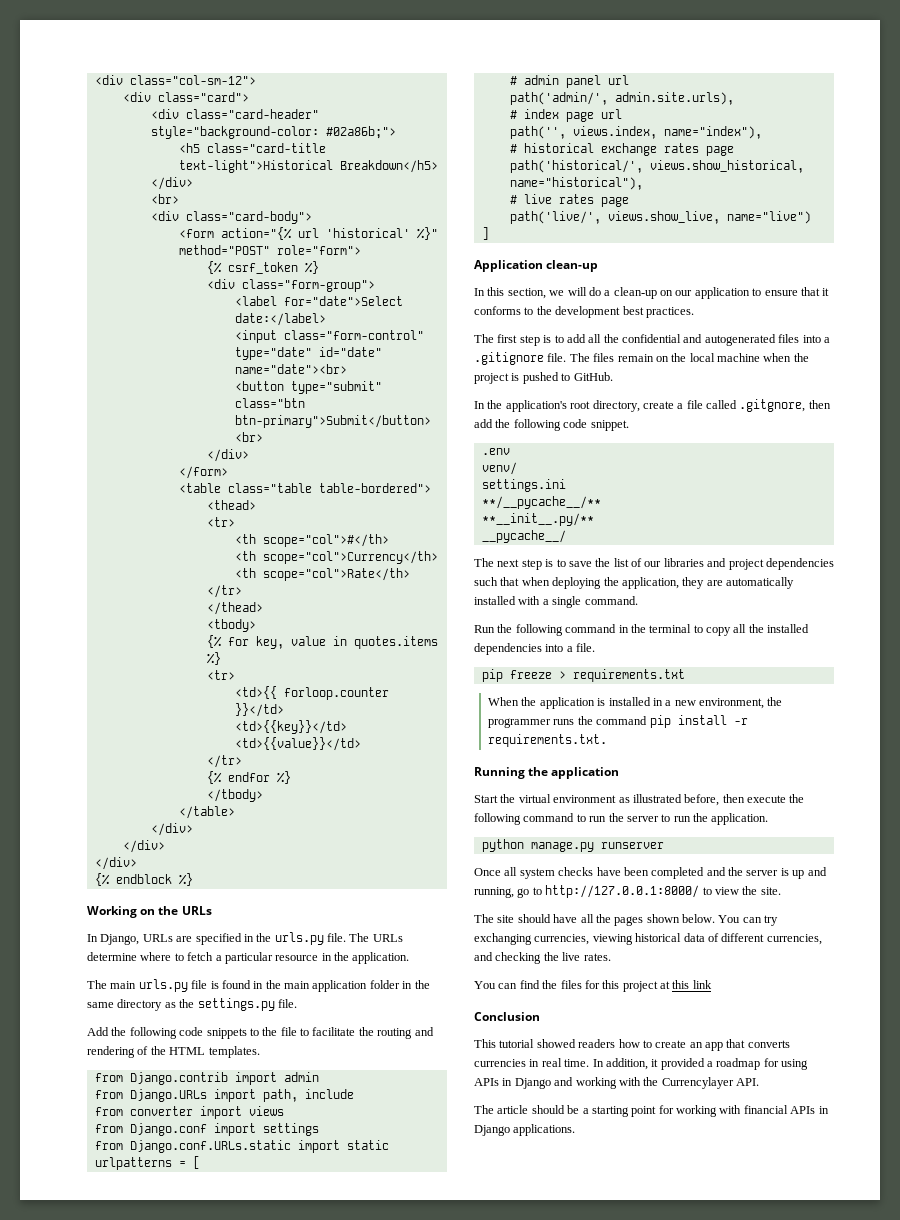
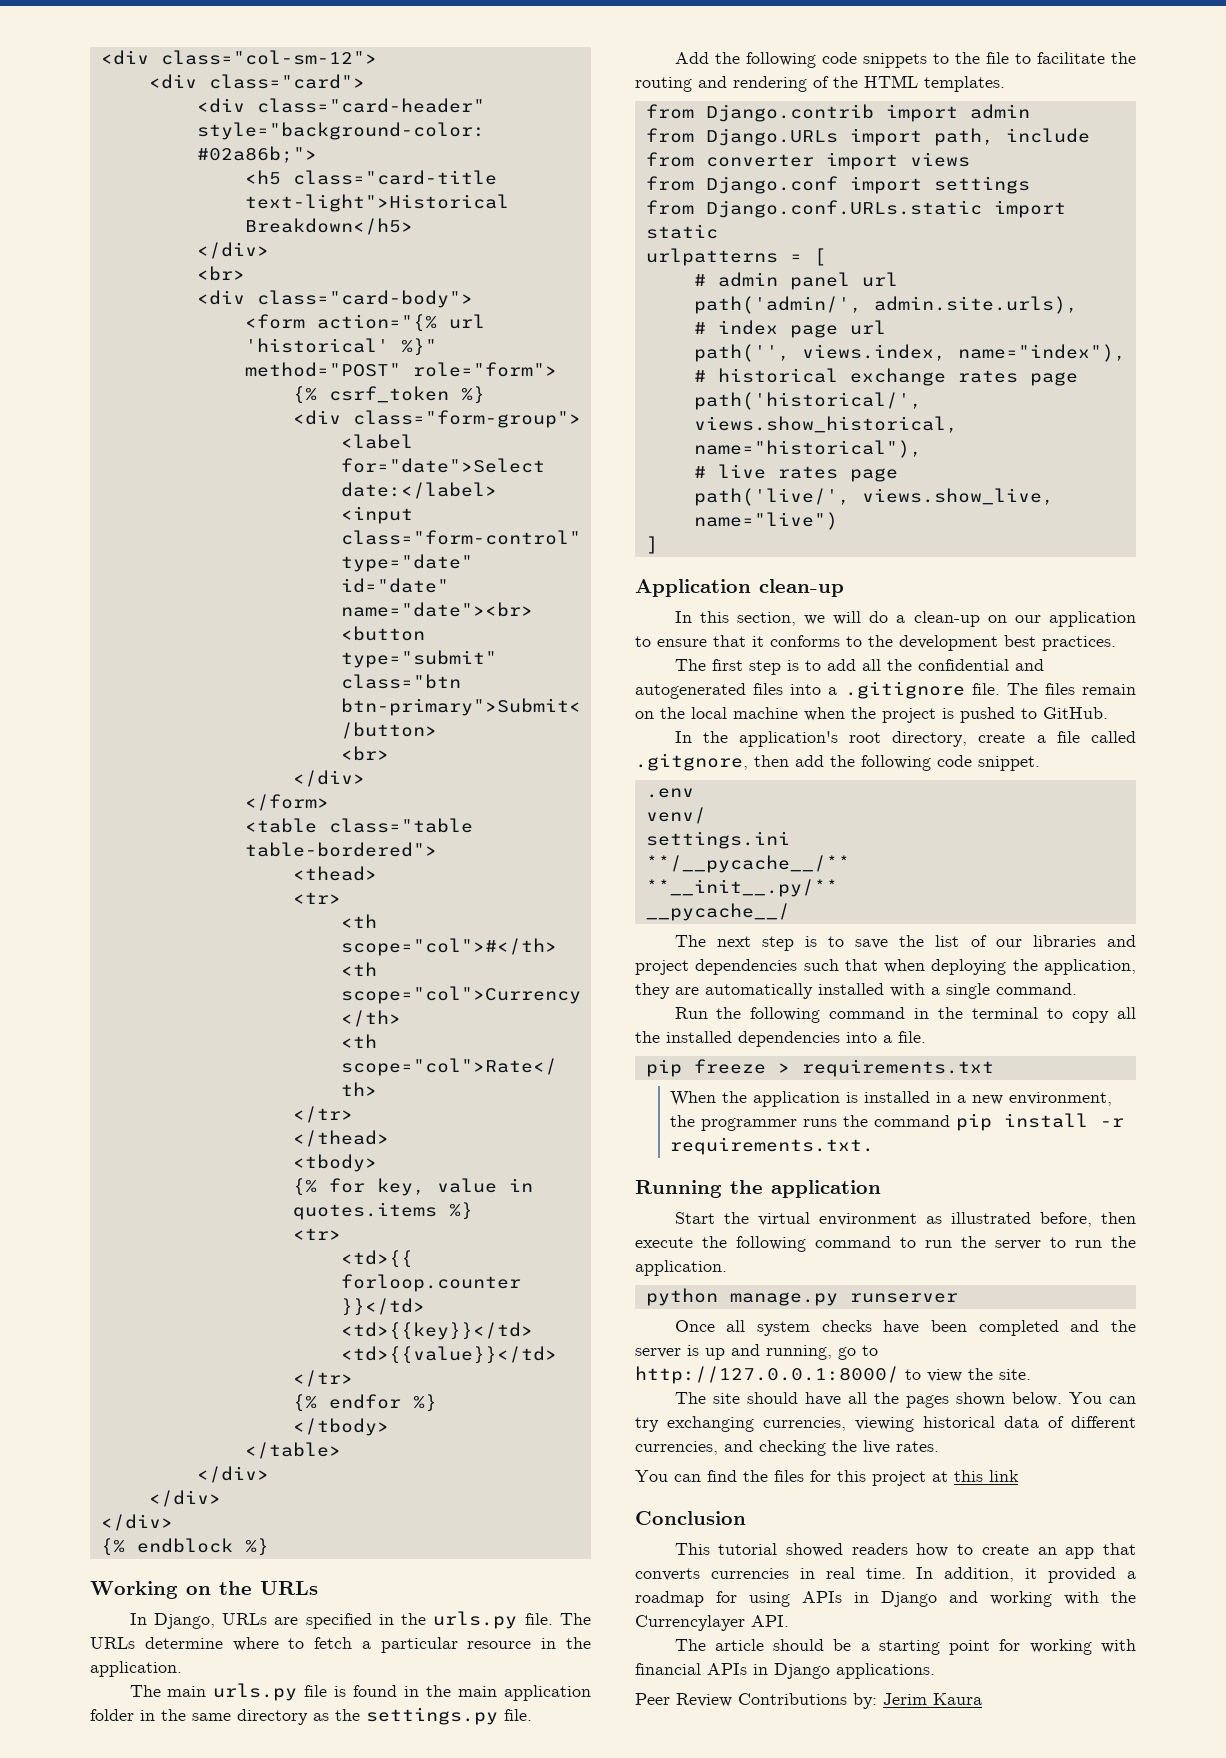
+ Peer Review Contributions by: Jerim Kaura

